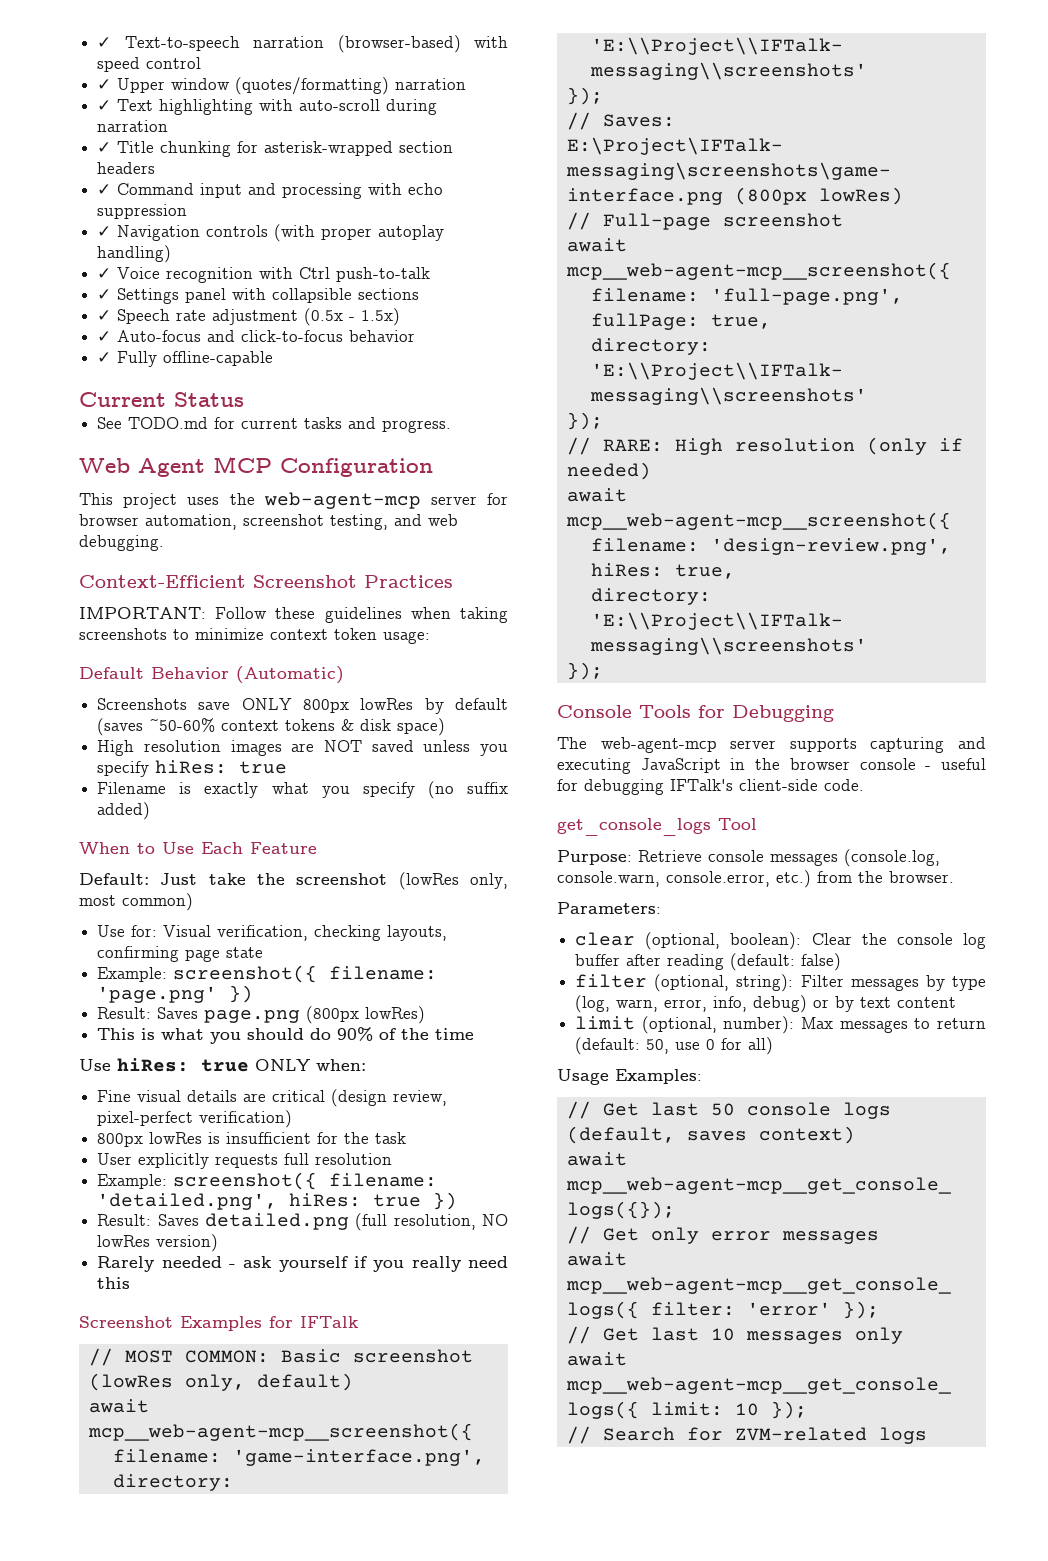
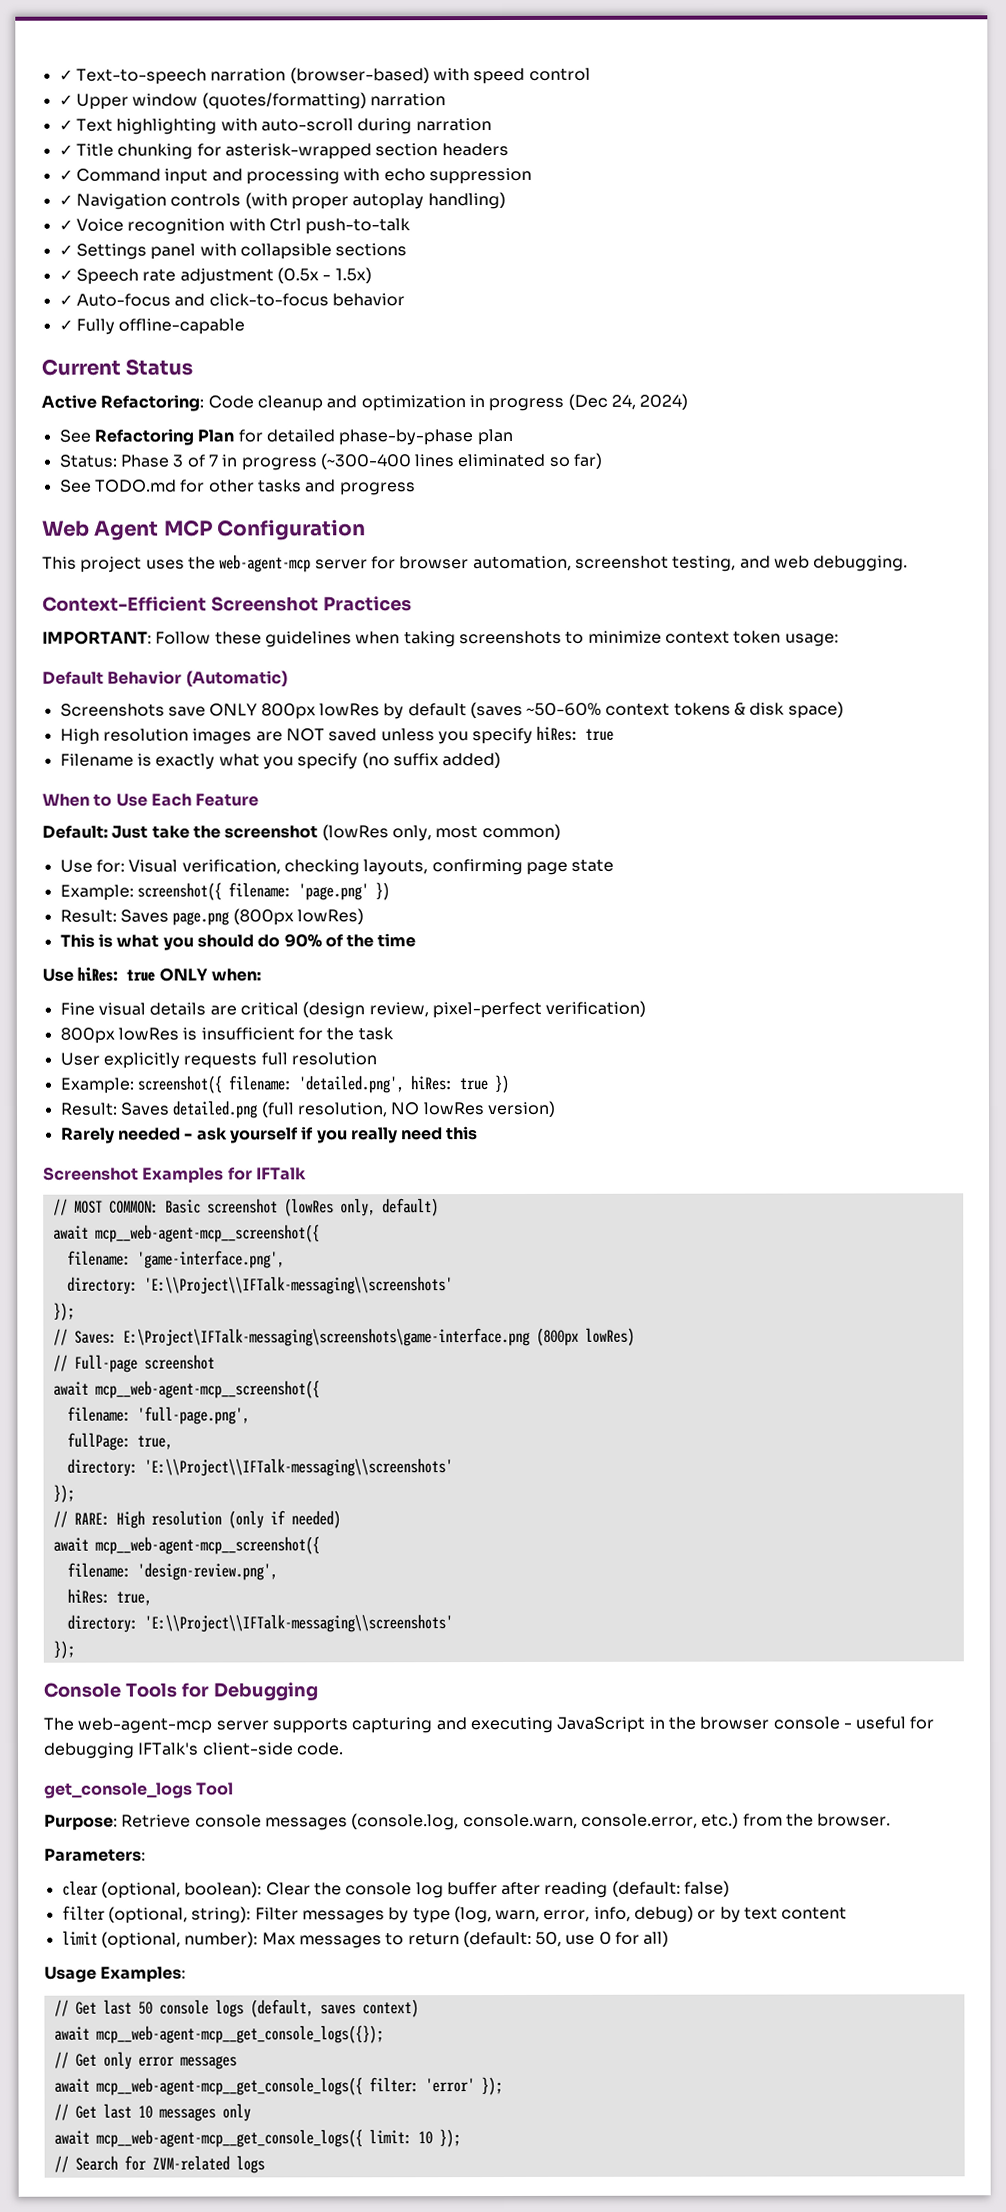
+ Active Refactoring: Code cleanup and optimization in progress (Dec 24, 2024)
+ See Refactoring Plan for detailed phase-by-phase plan
+ Status: Phase 3 of 7 in progress (~300-400 lines eliminated so far)
- See TODO.md for current tasks and progress.
+ See TODO.md for other tasks and progress

